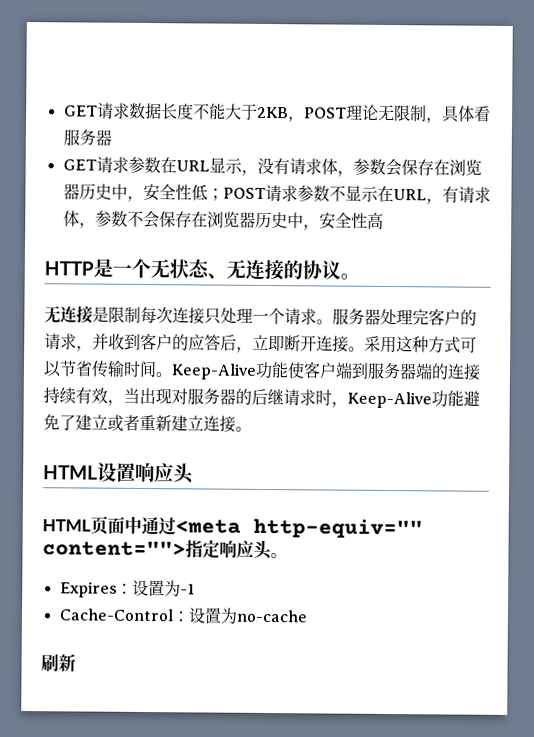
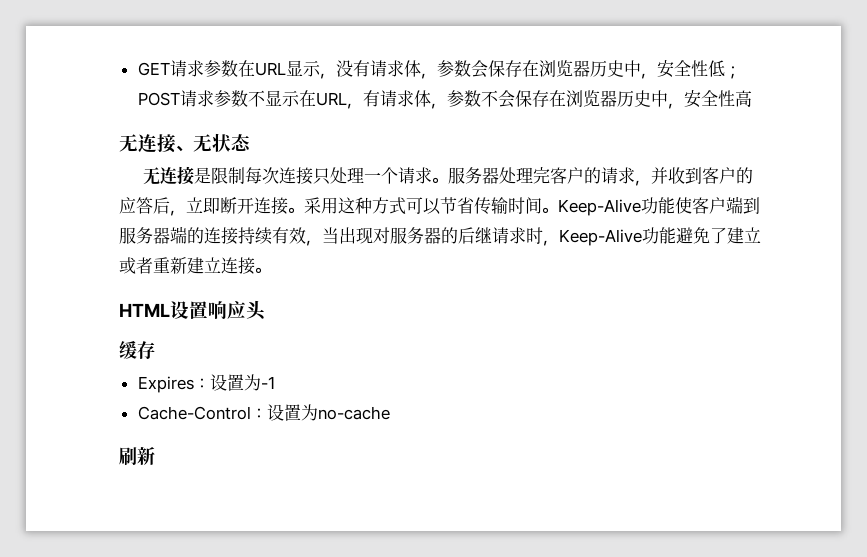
- GET请求数据长度不能大于2KB，POST理论无限制，具体看服务器
- HTTP是一个无状态、无连接的协议。
+ 无连接、无状态
- HTML页面中通过<meta http-equiv="" content="">指定响应头。
+ 缓存

